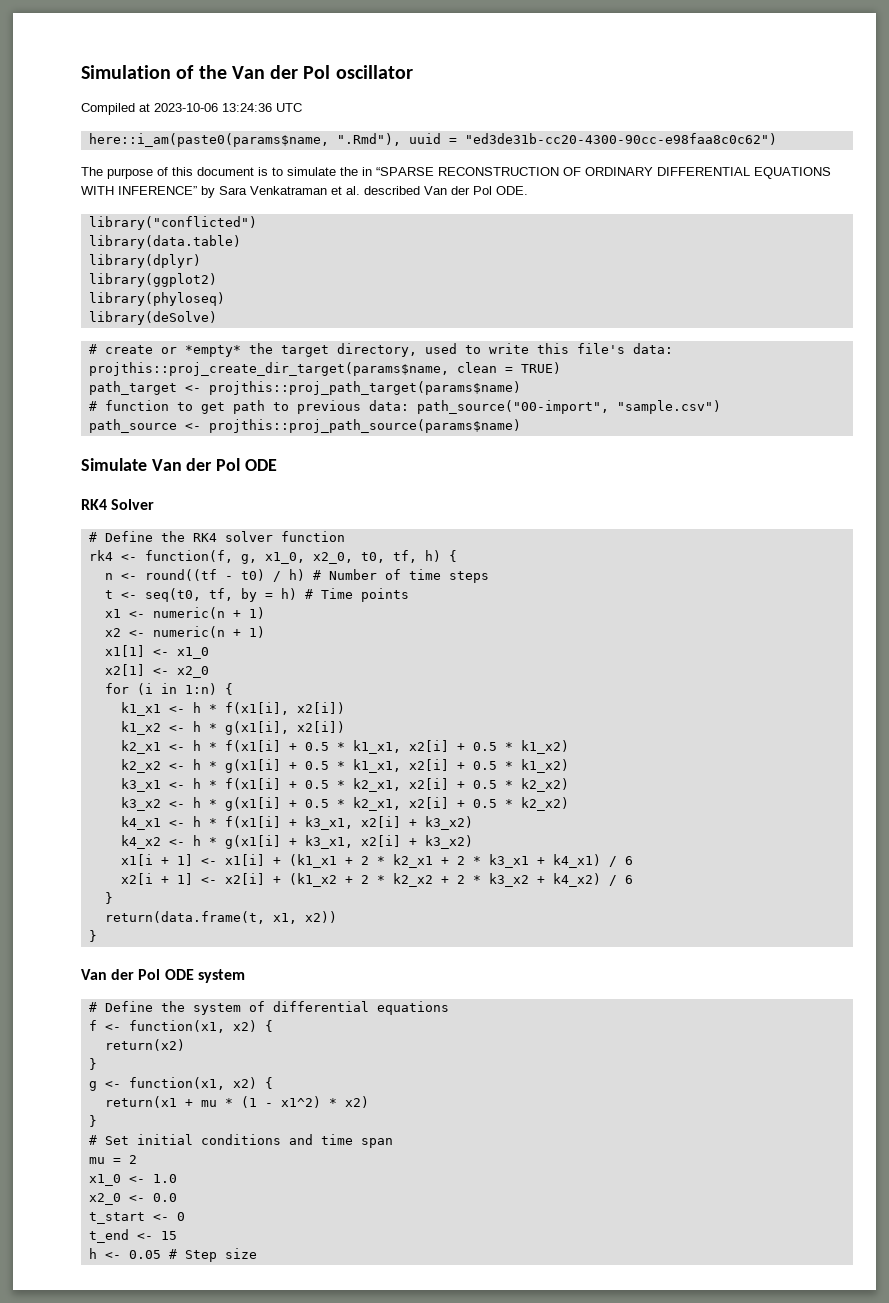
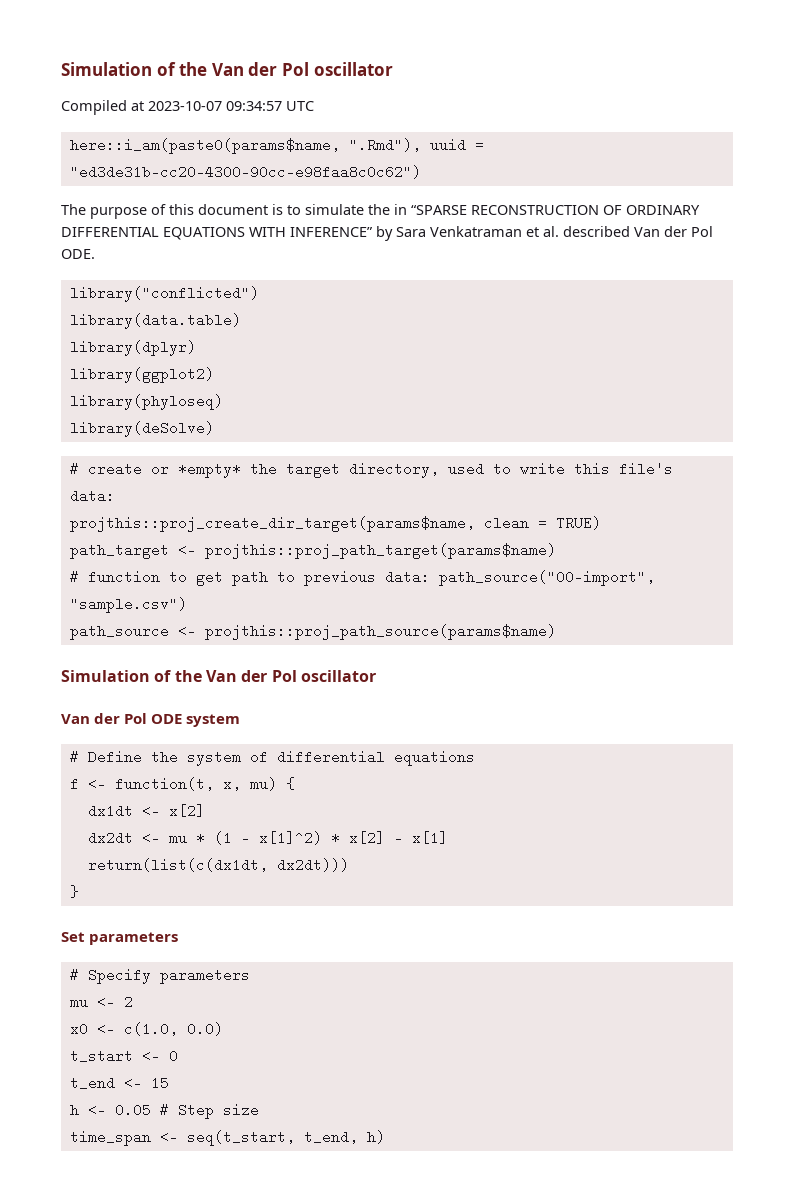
- Compiled at 2023-10-06 13:24:36 UTC
+ Compiled at 2023-10-07 09:34:57 UTC
  path_source <- projthis::proj_path_source(params$name)
- Simulate Van der Pol ODE
- RK4 Solver
- # Define the RK4 solver function
- rk4 <- function(f, g, x1_0, x2_0, t0, tf, h) {
- n <- round((tf - t0) / h) # Number of time steps
- t <- seq(t0, tf, by = h) # Time points
- x1 <- numeric(n + 1)
- x2 <- numeric(n + 1)
- x1[1] <- x1_0
- x2[1] <- x2_0
- for (i in 1:n) {
- k1_x1 <- h * f(x1[i], x2[i])
- k1_x2 <- h * g(x1[i], x2[i])
- k2_x1 <- h * f(x1[i] + 0.5 * k1_x1, x2[i] + 0.5 * k1_x2)
- k2_x2 <- h * g(x1[i] + 0.5 * k1_x1, x2[i] + 0.5 * k1_x2)
- k3_x1 <- h * f(x1[i] + 0.5 * k2_x1, x2[i] + 0.5 * k2_x2)
- k3_x2 <- h * g(x1[i] + 0.5 * k2_x1, x2[i] + 0.5 * k2_x2)
- k4_x1 <- h * f(x1[i] + k3_x1, x2[i] + k3_x2)
- k4_x2 <- h * g(x1[i] + k3_x1, x2[i] + k3_x2)
- x1[i + 1] <- x1[i] + (k1_x1 + 2 * k2_x1 + 2 * k3_x1 + k4_x1) / 6
- x2[i + 1] <- x2[i] + (k1_x2 + 2 * k2_x2 + 2 * k3_x2 + k4_x2) / 6
- }
- return(data.frame(t, x1, x2))
- }
+ Simulation of the Van der Pol oscillator
- f <- function(x1, x2) {
- return(x2)
+ f <- function(t, x, mu) {
+ dx1dt <- x[2]
+ dx2dt <- mu * (1 - x[1]^2) * x[2] - x[1]
+ return(list(c(dx1dt, dx2dt)))
  }
- g <- function(x1, x2) {
- return(x1 + mu * (1 - x1^2) * x2)
- }
- # Set initial conditions and time span
- mu = 2
+ Set parameters
+ # Specify parameters
+ mu <- 2
- x1_0 <- 1.0
- x2_0 <- 0.0
+ x0 <- c(1.0, 0.0)
+ time_span <- seq(t_start, t_end, h)

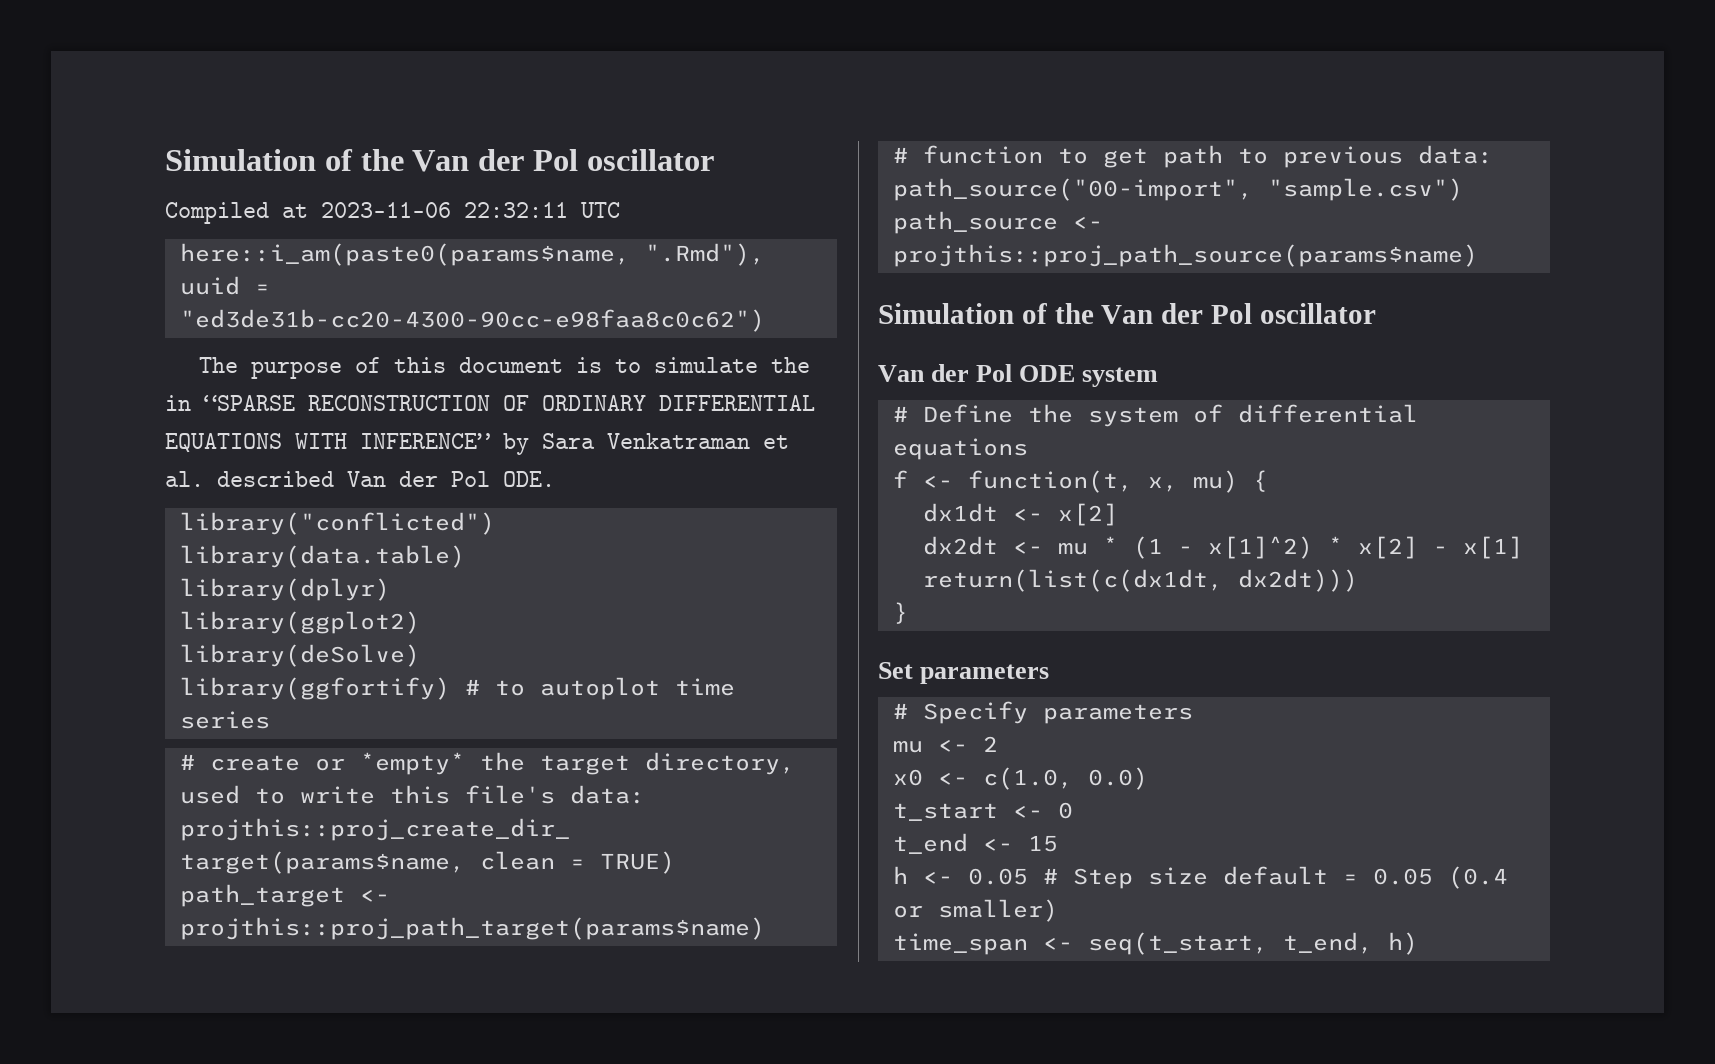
- Compiled at 2023-10-07 09:34:57 UTC
+ Compiled at 2023-11-06 22:32:11 UTC
- library(phyloseq)
  library(deSolve)
+ library(ggfortify) # to autoplot time series
- h <- 0.05 # Step size
+ h <- 0.05 # Step size default = 0.05 (0.4 or smaller)

